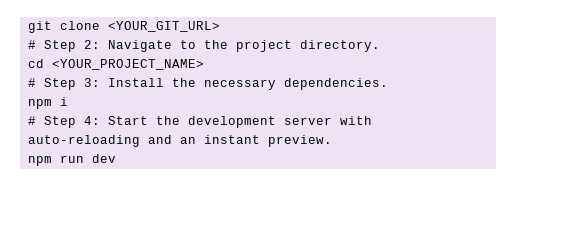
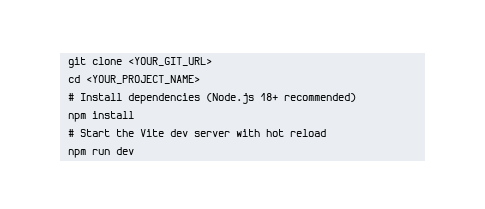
- # Step 2: Navigate to the project directory.
  cd <YOUR_PROJECT_NAME>
- # Step 3: Install the necessary dependencies.
- npm i
- # Step 4: Start the development server with auto-reloading and an instant preview.
+ # Install dependencies (Node.js 18+ recommended)
+ npm install
+ # Start the Vite dev server with hot reload

